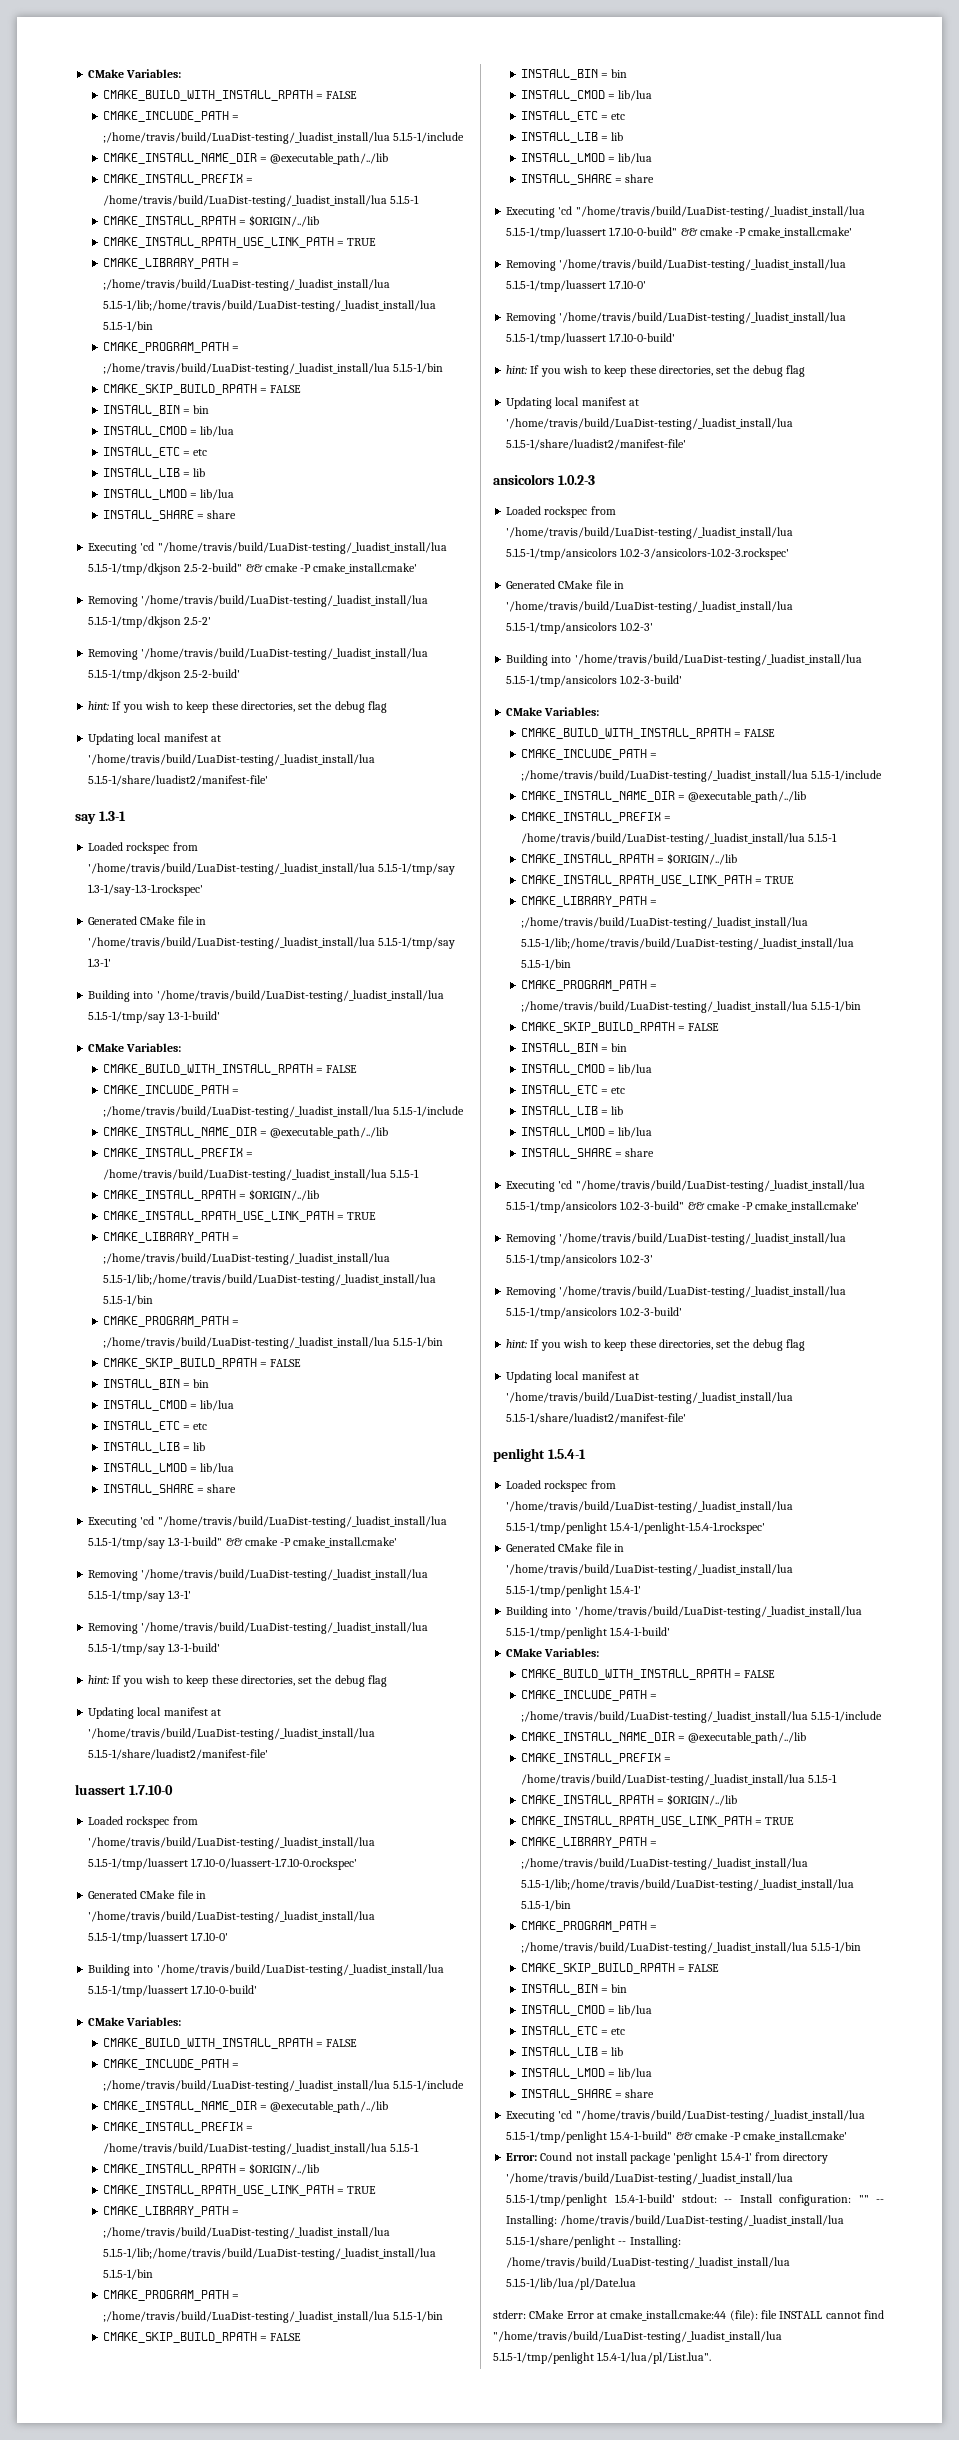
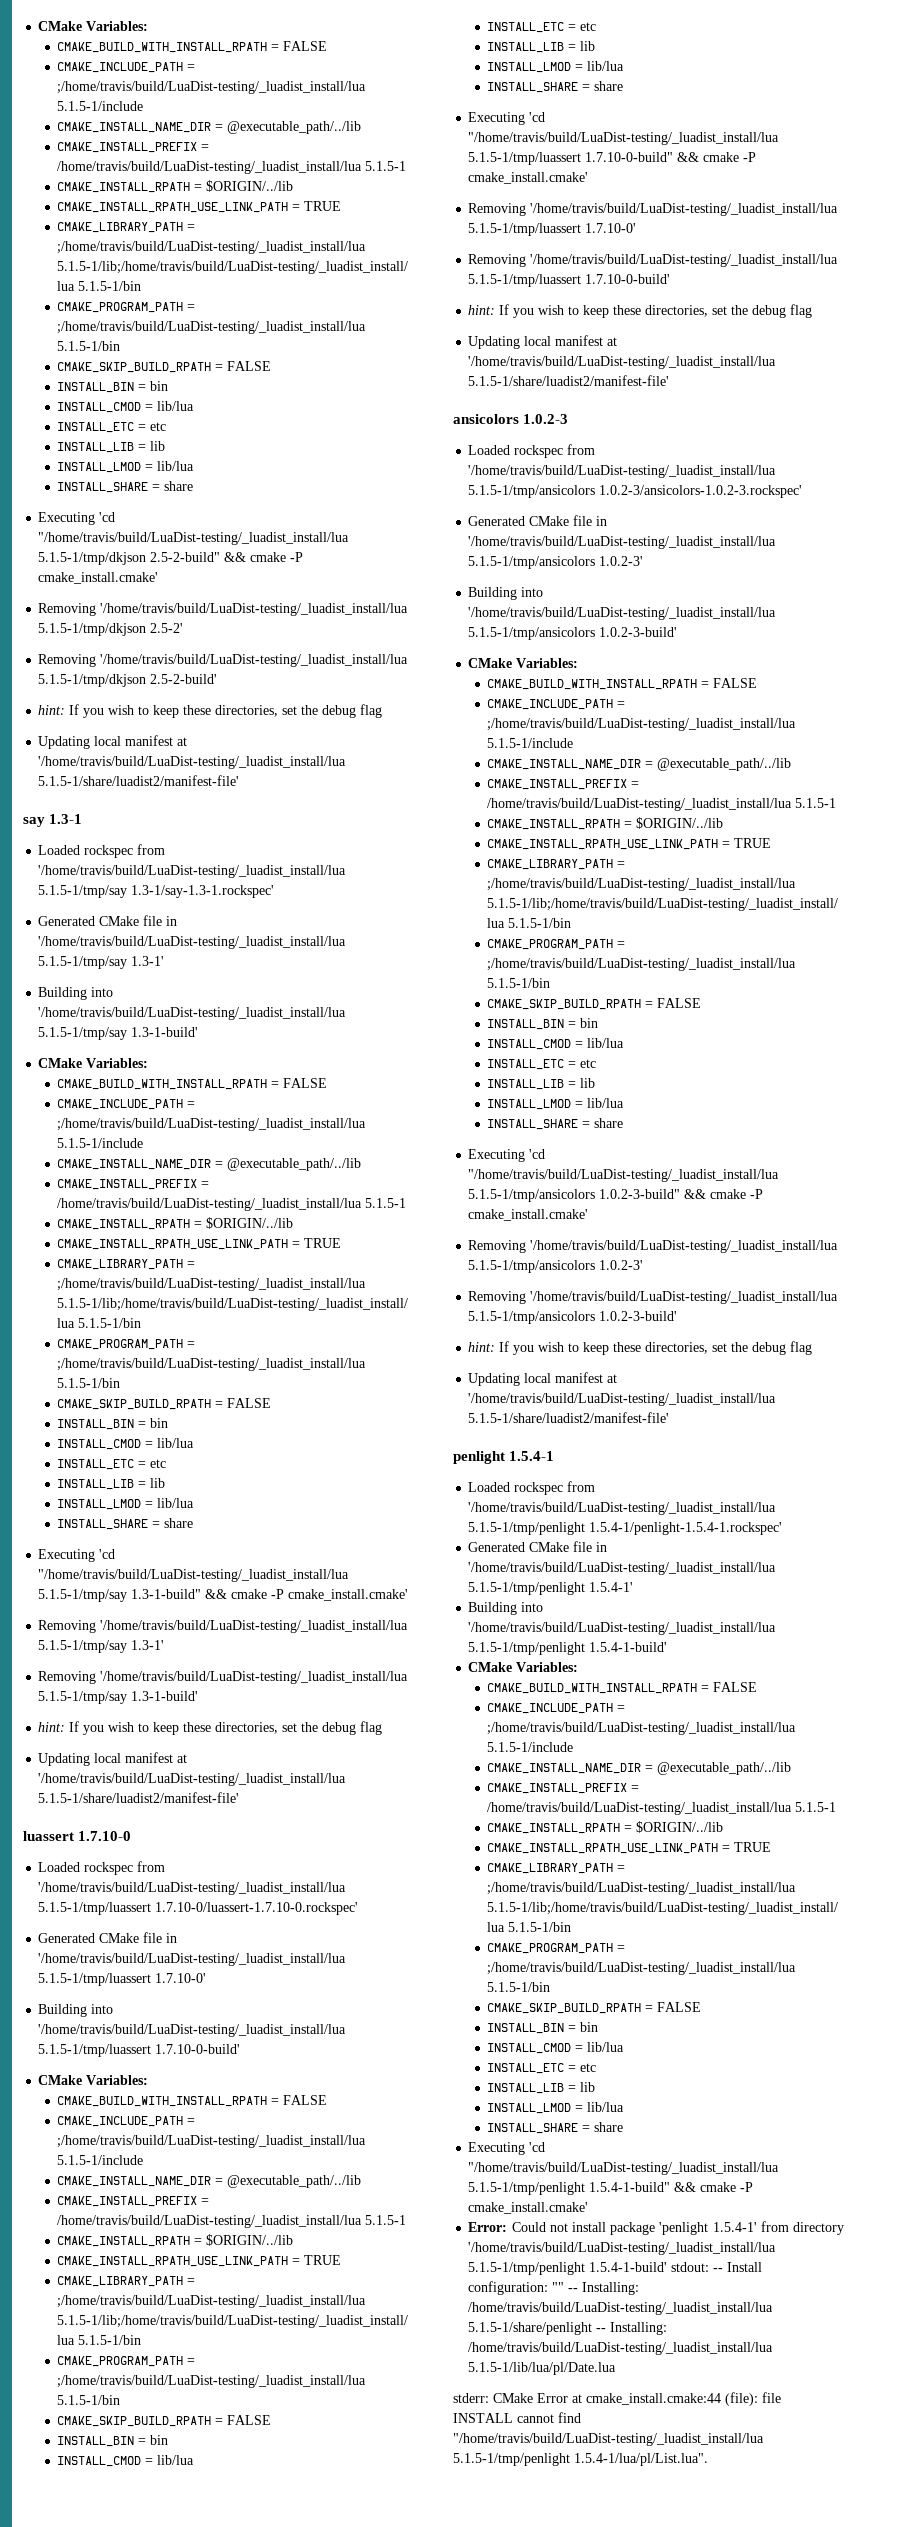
- Error: Cound not install package 'penlight 1.5.4-1' from directory '/home/travis/build/LuaDist-testing/_luadist_install/lua 5.1.5-1/tmp/penlight 1.5.4-1-build' stdout: -- Install configuration: "" -- Installing: /home/travis/build/LuaDist-testing/_luadist_install/lua 5.1.5-1/share/penlight -- Installing: /home/travis/build/LuaDist-testing/_luadist_install/lua 5.1.5-1/lib/lua/pl/Date.lua
+ Error: Could not install package 'penlight 1.5.4-1' from directory '/home/travis/build/LuaDist-testing/_luadist_install/lua 5.1.5-1/tmp/penlight 1.5.4-1-build' stdout: -- Install configuration: "" -- Installing: /home/travis/build/LuaDist-testing/_luadist_install/lua 5.1.5-1/share/penlight -- Installing: /home/travis/build/LuaDist-testing/_luadist_install/lua 5.1.5-1/lib/lua/pl/Date.lua

